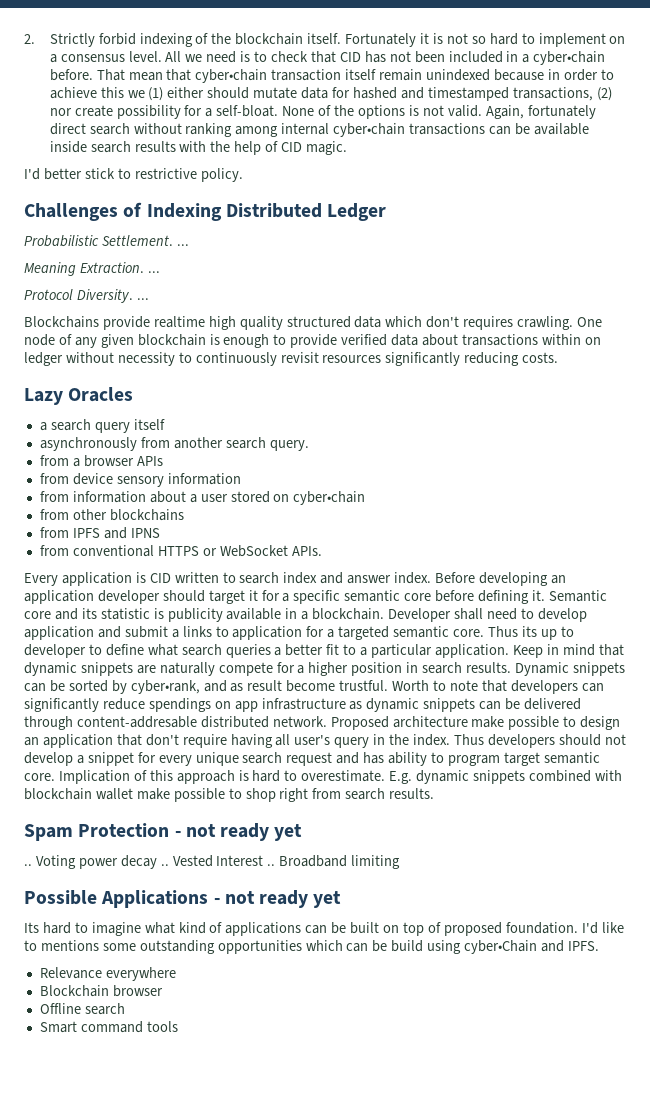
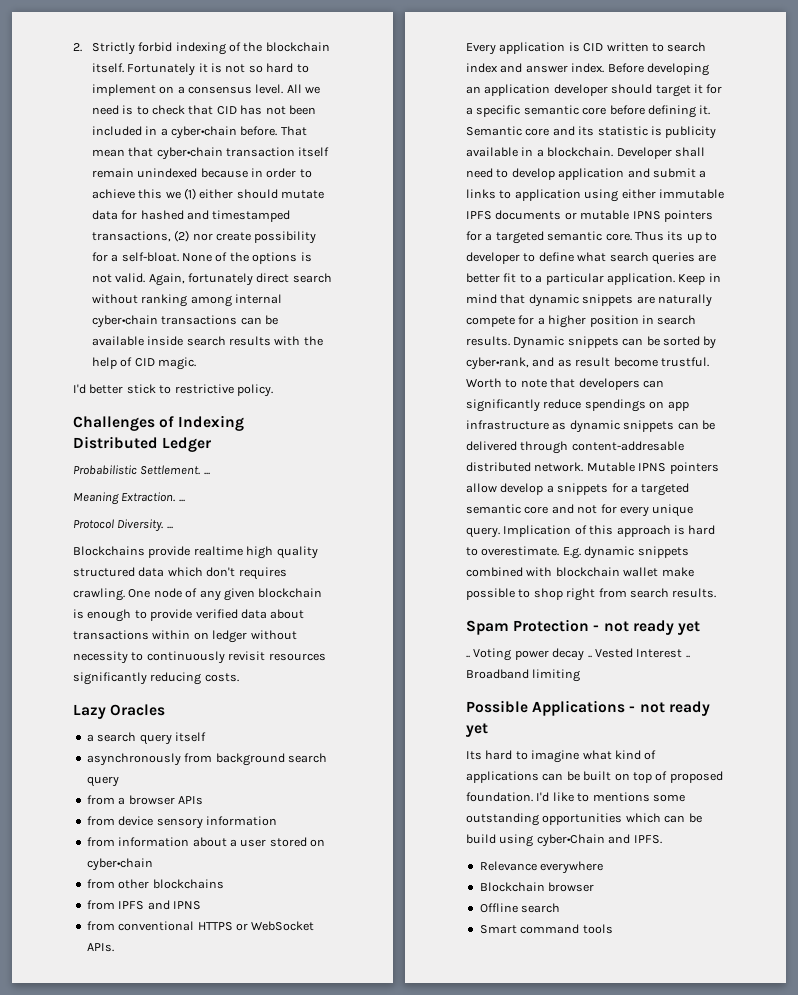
- asynchronously from another search query.
+ asynchronously from background search query
- Developer shall need to develop application and submit a links to application for a targeted semantic core.
+ Developer shall need to develop application and submit a links to application using either immutable IPFS documents or mutable IPNS pointers for a targeted semantic core.
- Thus its up to developer to define what search queries a better fit to a particular application.
+ Thus its up to developer to define what search queries are better fit to a particular application.
- Proposed architecture make possible to design an application that don't require having all user's query in the index. Thus developers should not develop a snippet for every unique search request and has ability to program target semantic core.
+ Mutable IPNS pointers allow develop a snippets for a targeted semantic core and not for every unique query.

